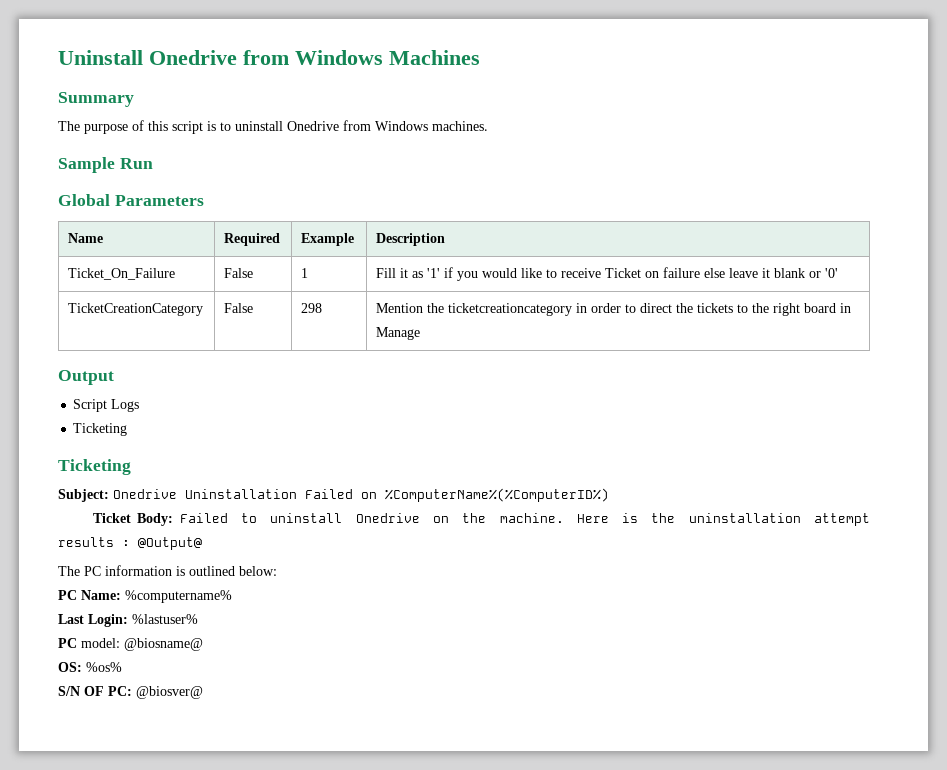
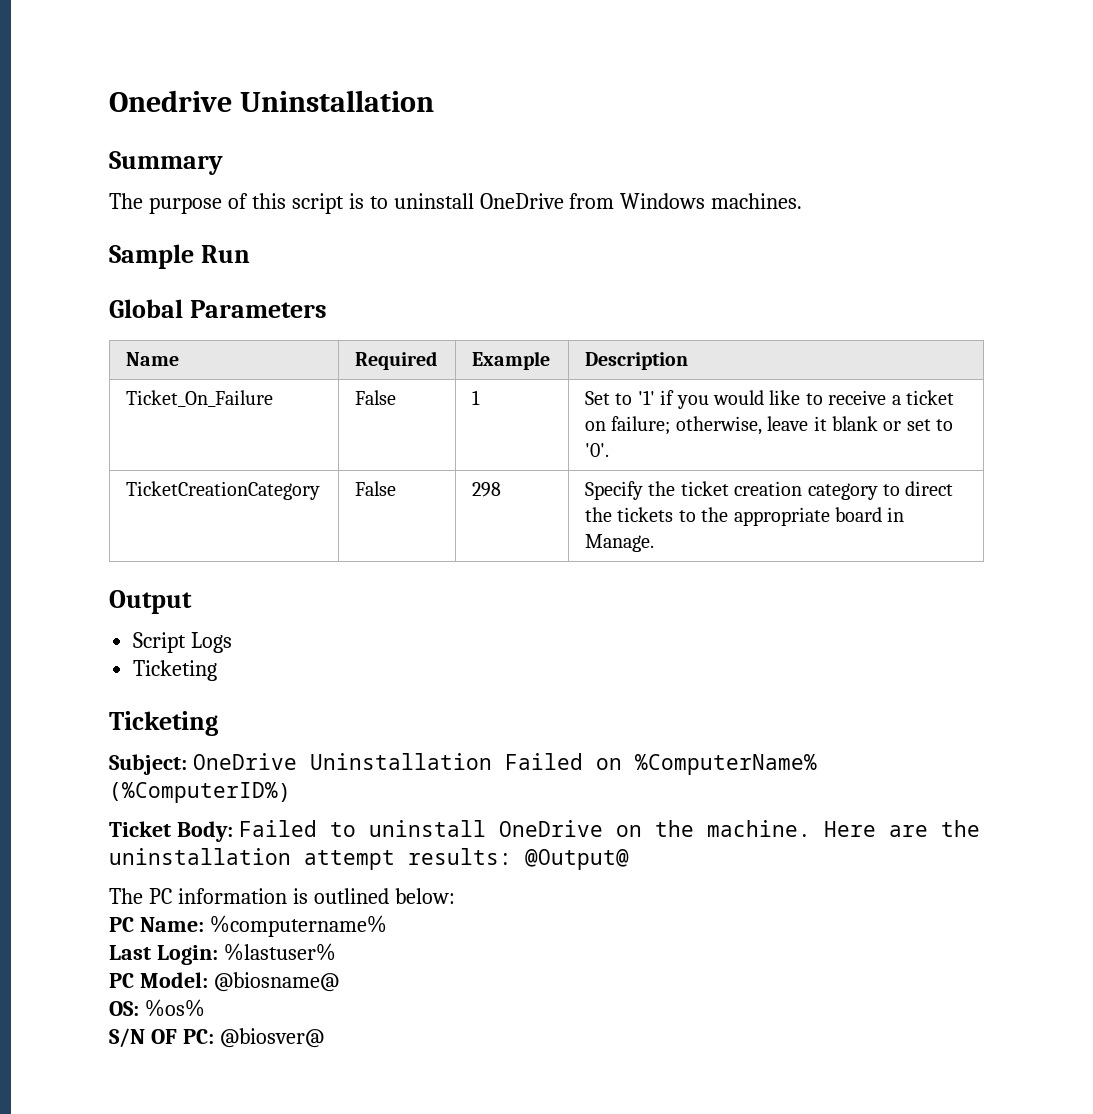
- Uninstall Onedrive from Windows Machines
+ Onedrive Uninstallation
- The purpose of this script is to uninstall Onedrive from Windows machines.
+ The purpose of this script is to uninstall OneDrive from Windows machines.
- Ticket_On_Failure | False | 1 | Fill it as '1' if you would like to receive Ticket on failure else leave it blank or '0'
+ Ticket_On_Failure | False | 1 | Set to '1' if you would like to receive a ticket on failure; otherwise, leave it blank or set to '0'.
- TicketCreationCategory | False | 298 | Mention the ticketcreationcategory in order to direct the tickets to the right board in Manage
+ TicketCreationCategory | False | 298 | Specify the ticket creation category to direct the tickets to the appropriate board in Manage.
- Subject: Onedrive Uninstallation Failed on %ComputerName%(%ComputerID%)
+ Subject: OneDrive Uninstallation Failed on %ComputerName% (%ComputerID%)
- Ticket Body: Failed to uninstall Onedrive on the machine.
+ Ticket Body: Failed to uninstall OneDrive on the machine.
- Here is the uninstallation attempt results : @Output@
+ Here are the uninstallation attempt results: @Output@
- PC model: @biosname@
+ PC Model: @biosname@

